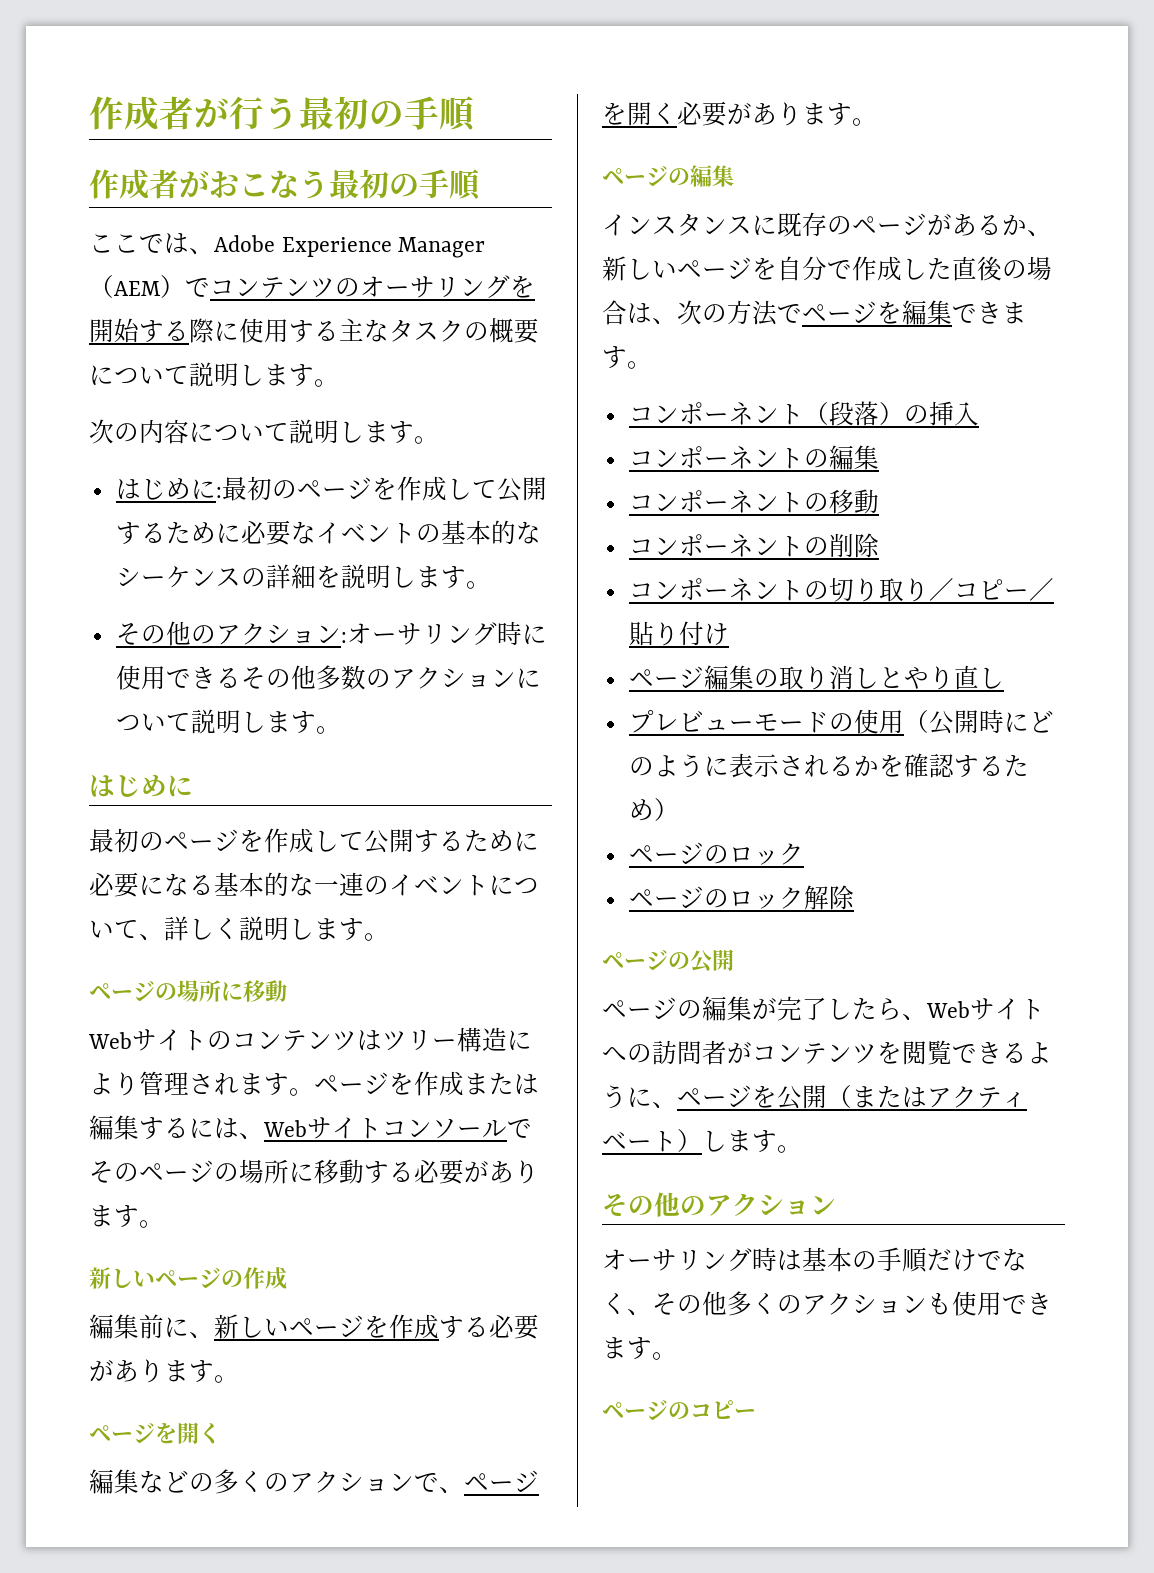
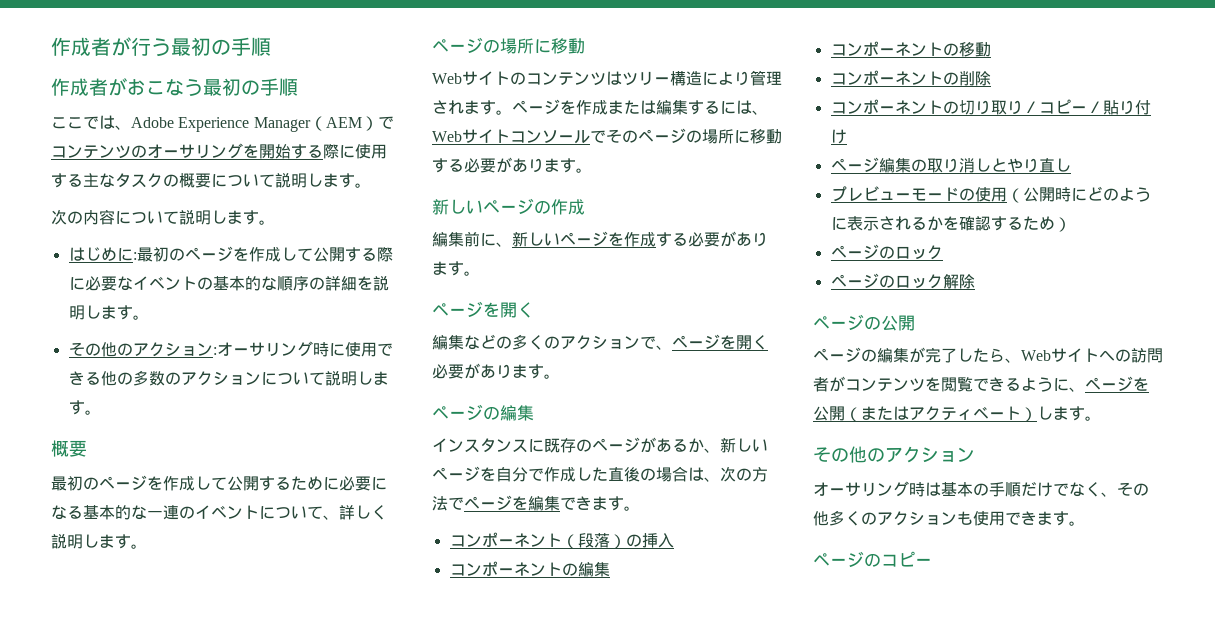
- はじめに:最初のページを作成して公開するために必要なイベントの基本的なシーケンスの詳細を説明します。
+ はじめに:最初のページを作成して公開する際に必要なイベントの基本的な順序の詳細を説明します。
- その他のアクション:オーサリング時に使用できるその他多数のアクションについて説明します。
- はじめに
+ その他のアクション:オーサリング時に使用できる他の多数のアクションについて説明します。
+ 概要

